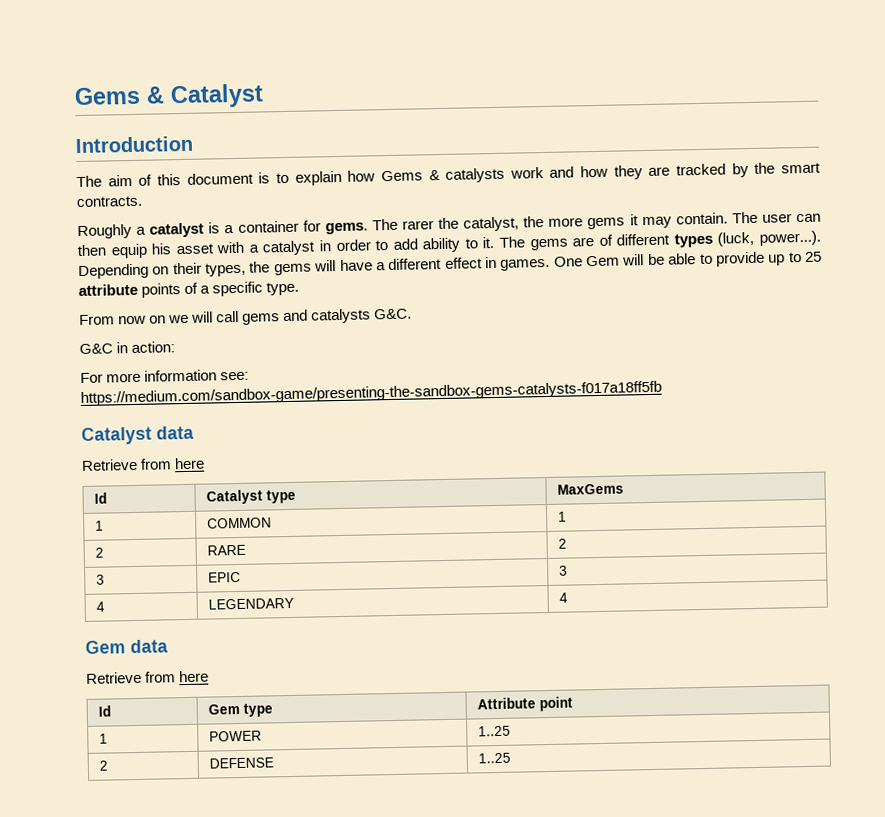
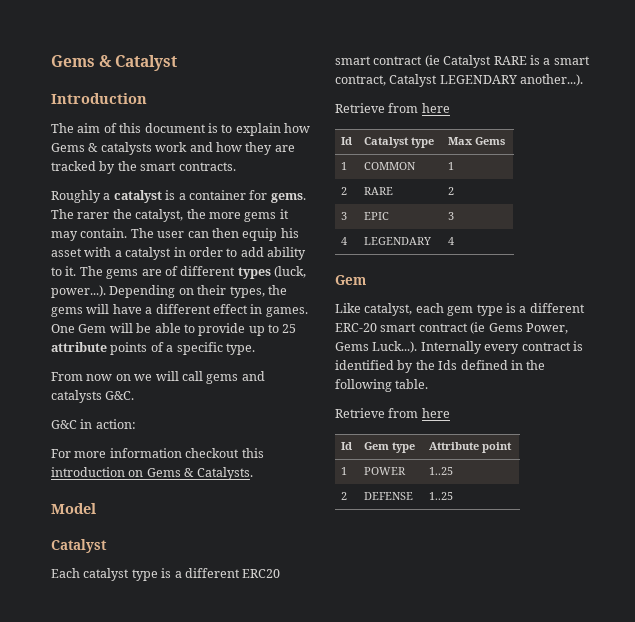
- For more information see: https://medium.com/sandbox-game/presenting-the-sandbox-gems-catalysts-f017a18ff5fb
- Catalyst data
+ For more information checkout this introduction on Gems & Catalysts.
+ Model
+ Catalyst
+ Each catalyst type is a different ERC20 smart contract (ie Catalyst RARE is a smart contract, Catalyst LEGENDARY another...).
- Id | Catalyst type | MaxGems
+ Id | Catalyst type | Max Gems
  4 | LEGENDARY | 4
- Gem data
+ Gem
+ Like catalyst, each gem type is a different ERC-20 smart contract (ie Gems Power, Gems Luck...). Internally every contract is identified by the Ids defined in the following table.

